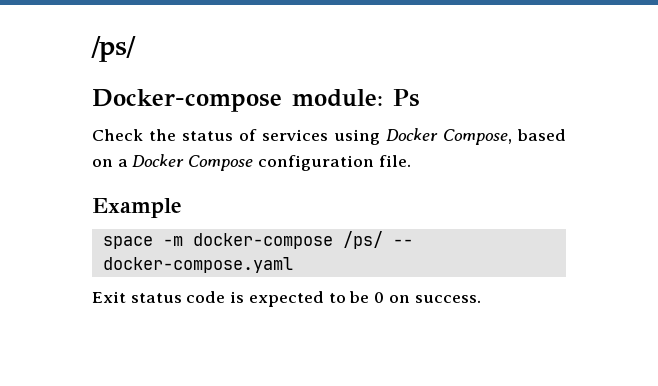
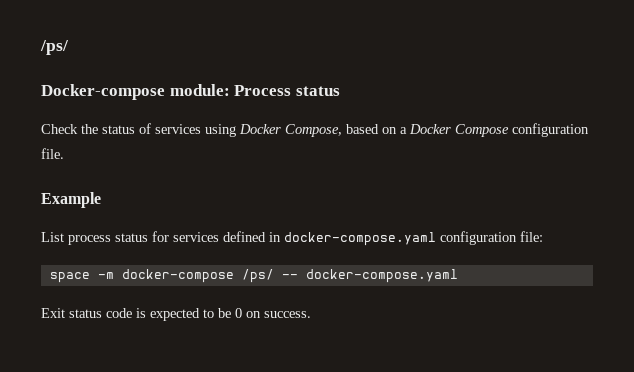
- Docker-compose module: Ps
+ Docker-compose module: Process status
+ List process status for services defined in docker-compose.yaml configuration file:

